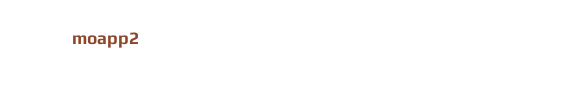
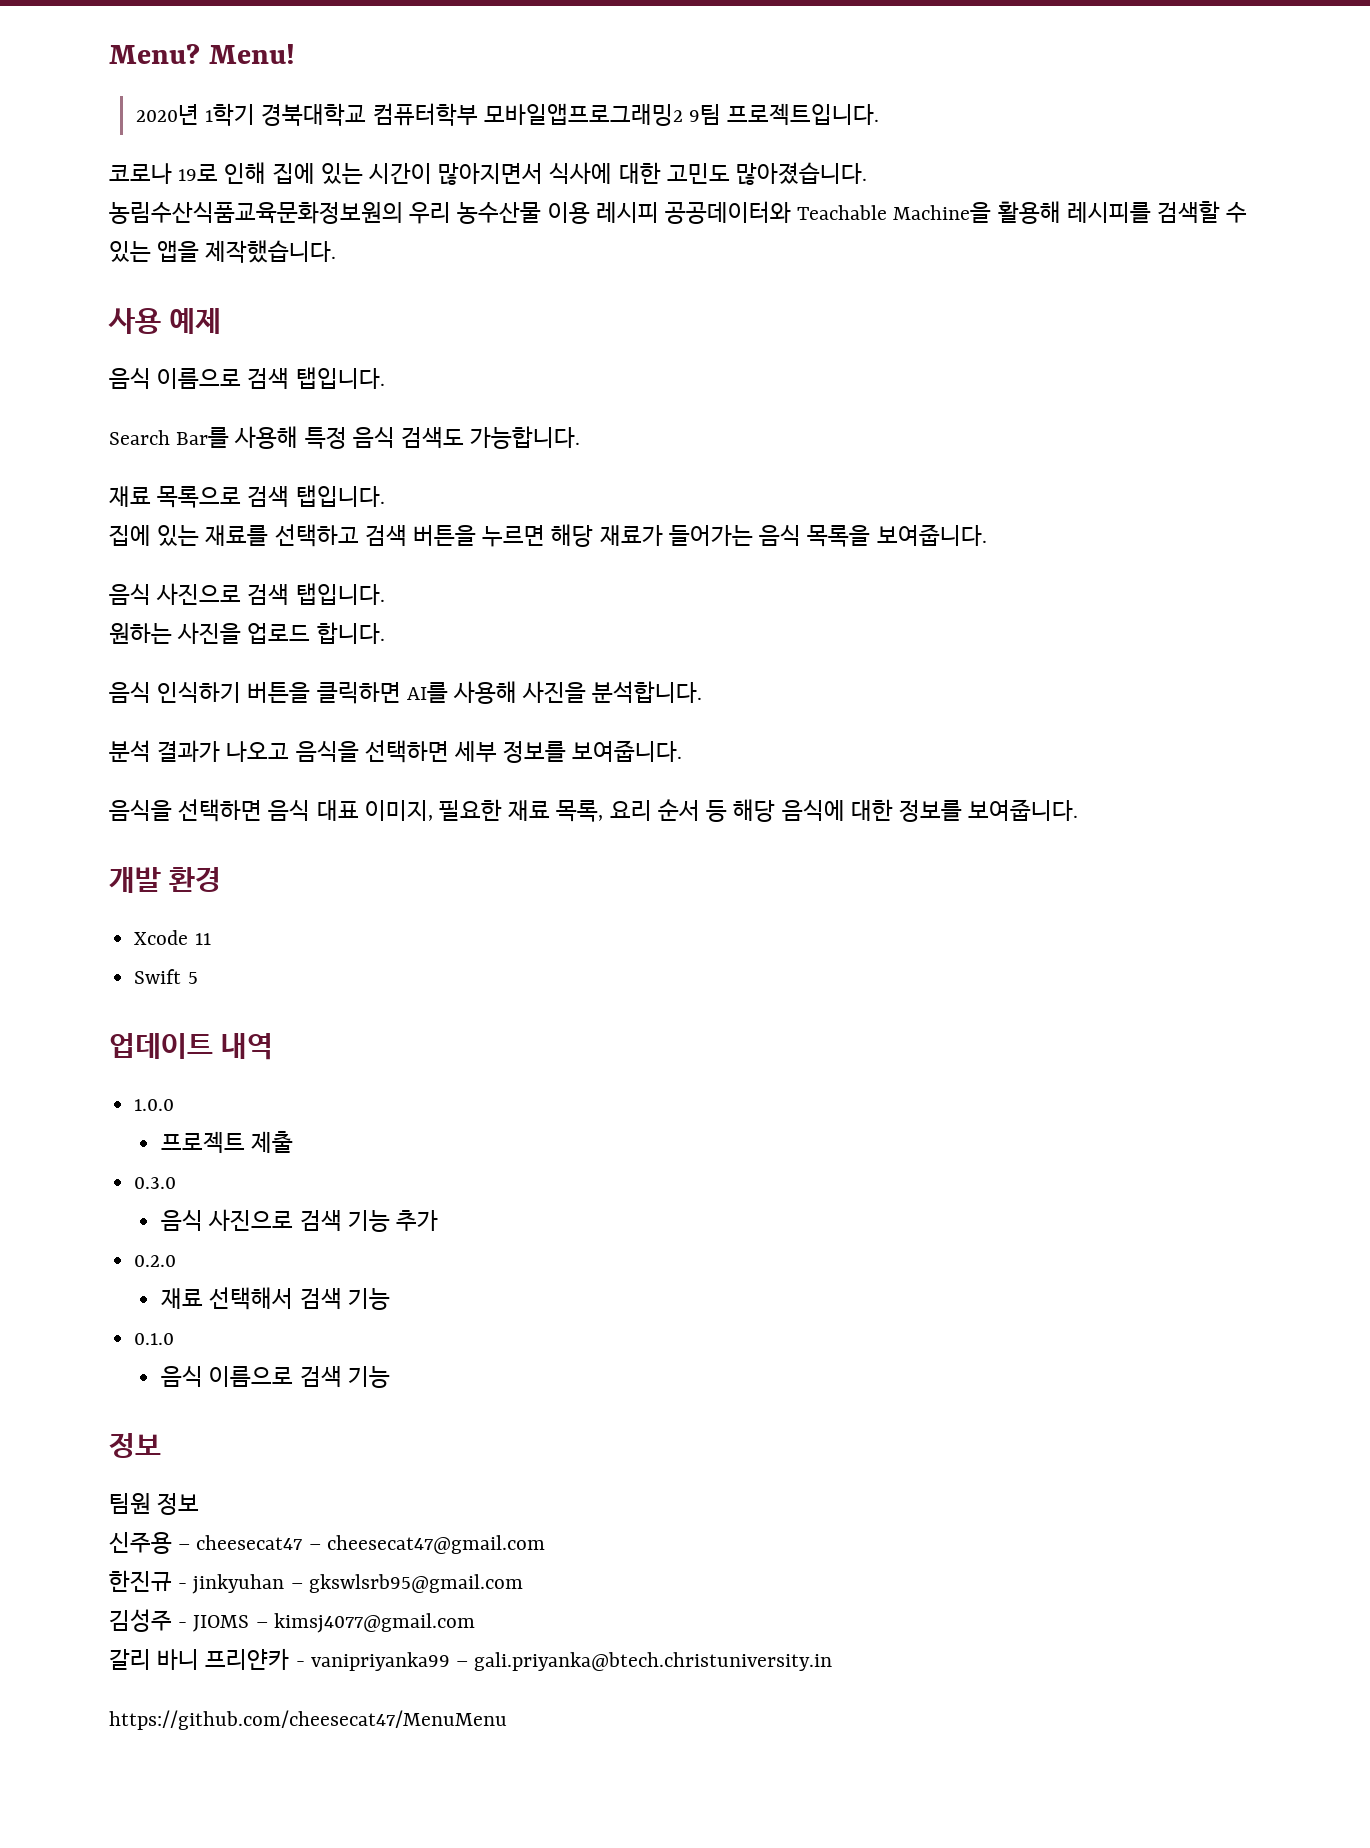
- moapp2
+ Menu? Menu!
+ 2020년 1학기 경북대학교 컴퓨터학부 모바일앱프로그래밍2 9팀 프로젝트입니다.
+ 코로나 19로 인해 집에 있는 시간이 많아지면서 식사에 대한 고민도 많아졌습니다.
+ 농림수산식품교육문화정보원의 우리 농수산물 이용 레시피 공공데이터와 Teachable Machine을 활용해 레시피를 검색할 수 있는 앱을 제작했습니다.
+ 사용 예제
+ 음식 이름으로 검색 탭입니다.
+ Search Bar를 사용해 특정 음식 검색도 가능합니다.
+ 재료 목록으로 검색 탭입니다.
+ 집에 있는 재료를 선택하고 검색 버튼을 누르면 해당 재료가 들어가는 음식 목록을 보여줍니다.
+ 음식 사진으로 검색 탭입니다.
+ 원하는 사진을 업로드 합니다.
+ 음식 인식하기 버튼을 클릭하면 AI를 사용해 사진을 분석합니다.
+ 분석 결과가 나오고 음식을 선택하면 세부 정보를 보여줍니다.
+ 음식을 선택하면 음식 대표 이미지, 필요한 재료 목록, 요리 순서 등 해당 음식에 대한 정보를 보여줍니다.
+ 개발 환경
+ Xcode 11
+ Swift 5
+ 업데이트 내역
+ 1.0.0
+ 프로젝트 제출
+ 0.3.0
+ 음식 사진으로 검색 기능 추가
+ 0.2.0
+ 재료 선택해서 검색 기능
+ 0.1.0
+ 음식 이름으로 검색 기능
+ 정보
+ 팀원 정보
+ 신주용 – cheesecat47 – cheesecat47@gmail.com
+ 한진규 - jinkyuhan – gkswlsrb95@gmail.com
+ 김성주 - JIOMS – kimsj4077@gmail.com
+ 갈리 바니 프리얀카 - vanipriyanka99 – gali.priyanka@btech.christuniversity.in
+ https://github.com/cheesecat47/MenuMenu

